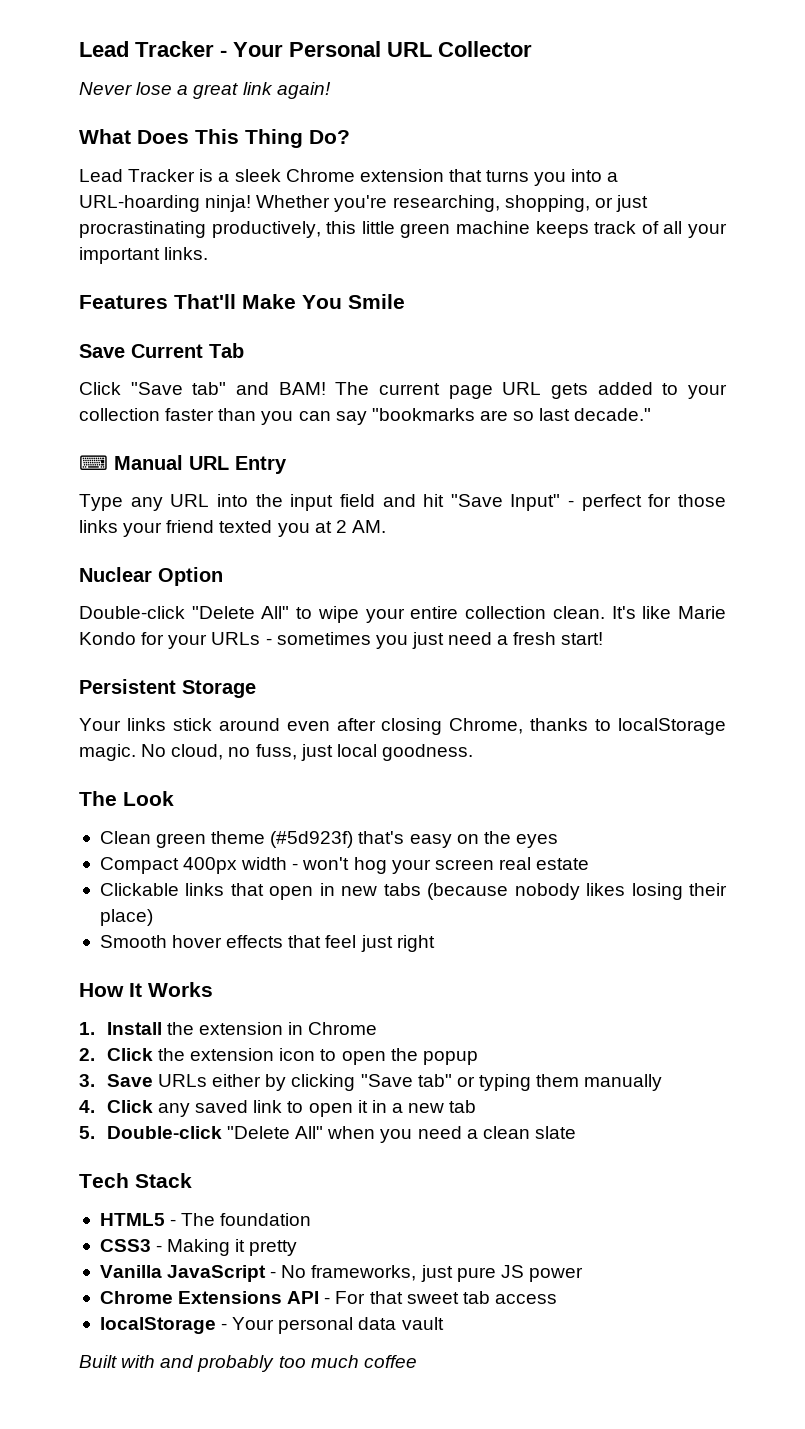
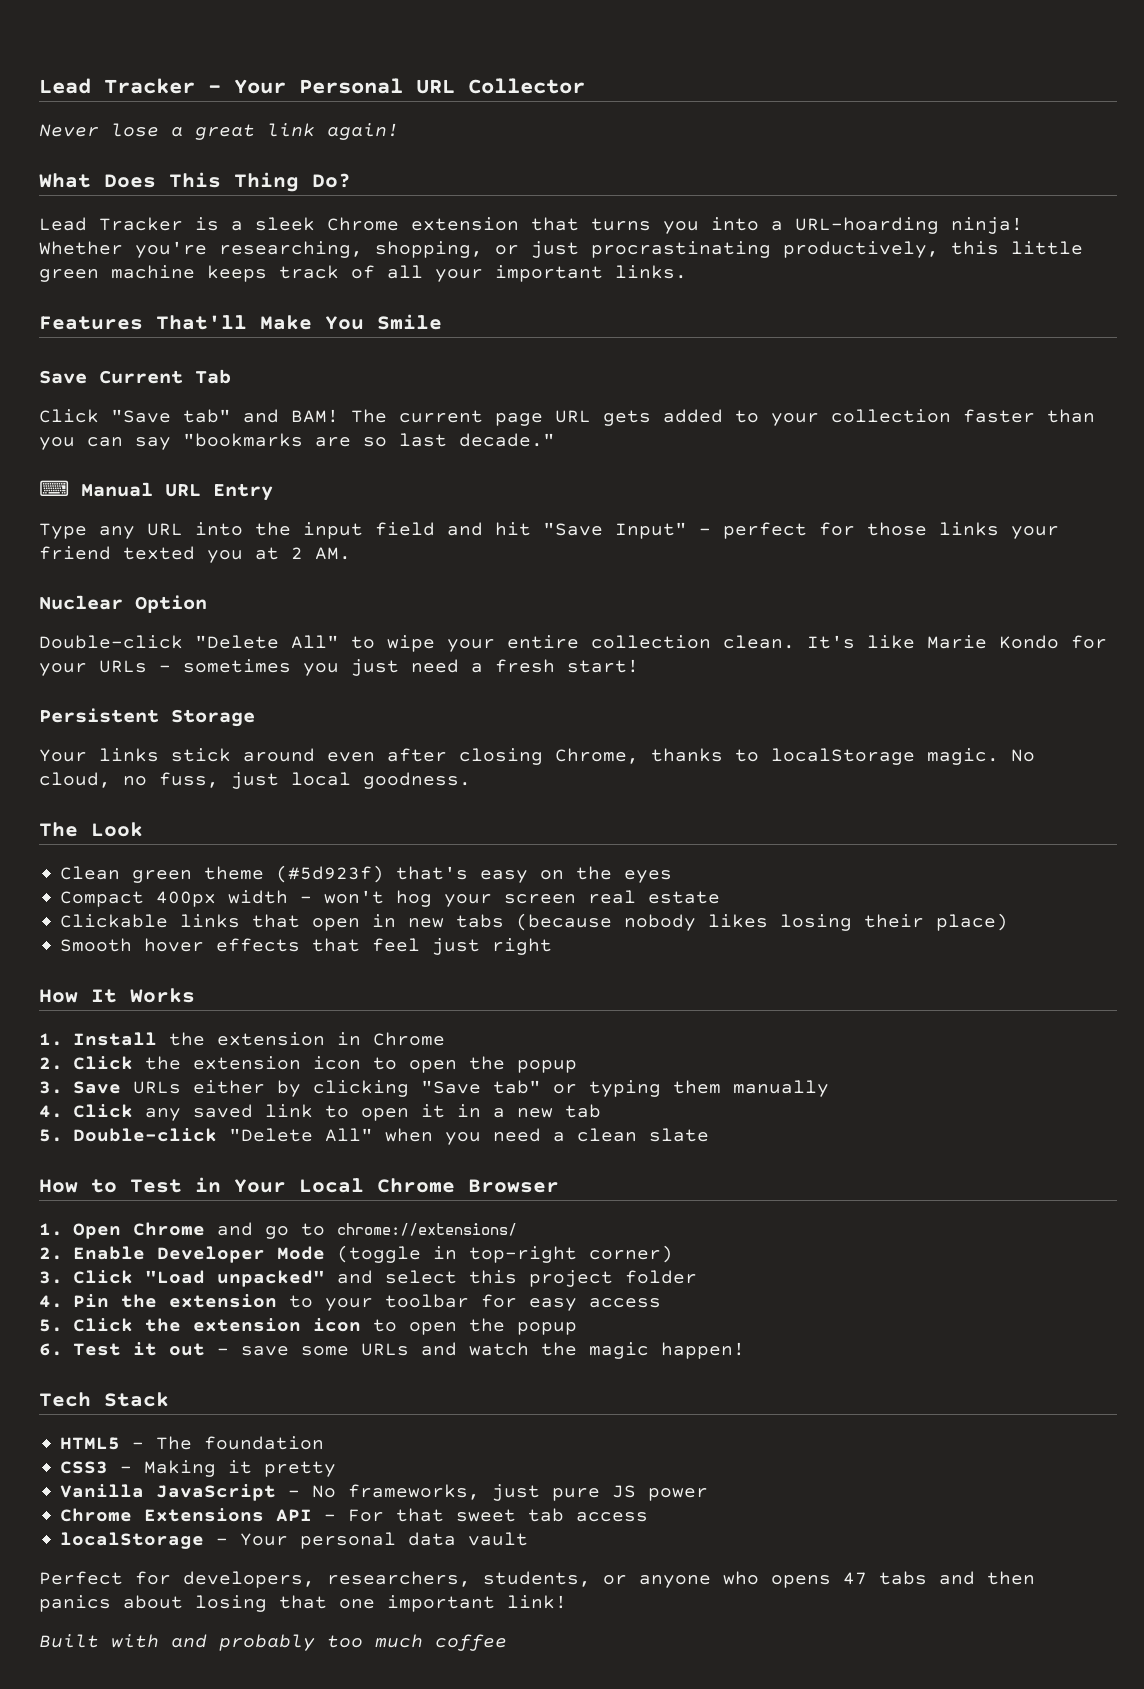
+ How to Test in Your Local Chrome Browser
+ 1. Open Chrome and go to chrome://extensions/
+ 2. Enable Developer Mode (toggle in top-right corner)
+ 3. Click "Load unpacked" and select this project folder
+ 4. Pin the extension to your toolbar for easy access
+ 5. Click the extension icon to open the popup
+ 6. Test it out - save some URLs and watch the magic happen!
+ Perfect for developers, researchers, students, or anyone who opens 47 tabs and then panics about losing that one important link!

